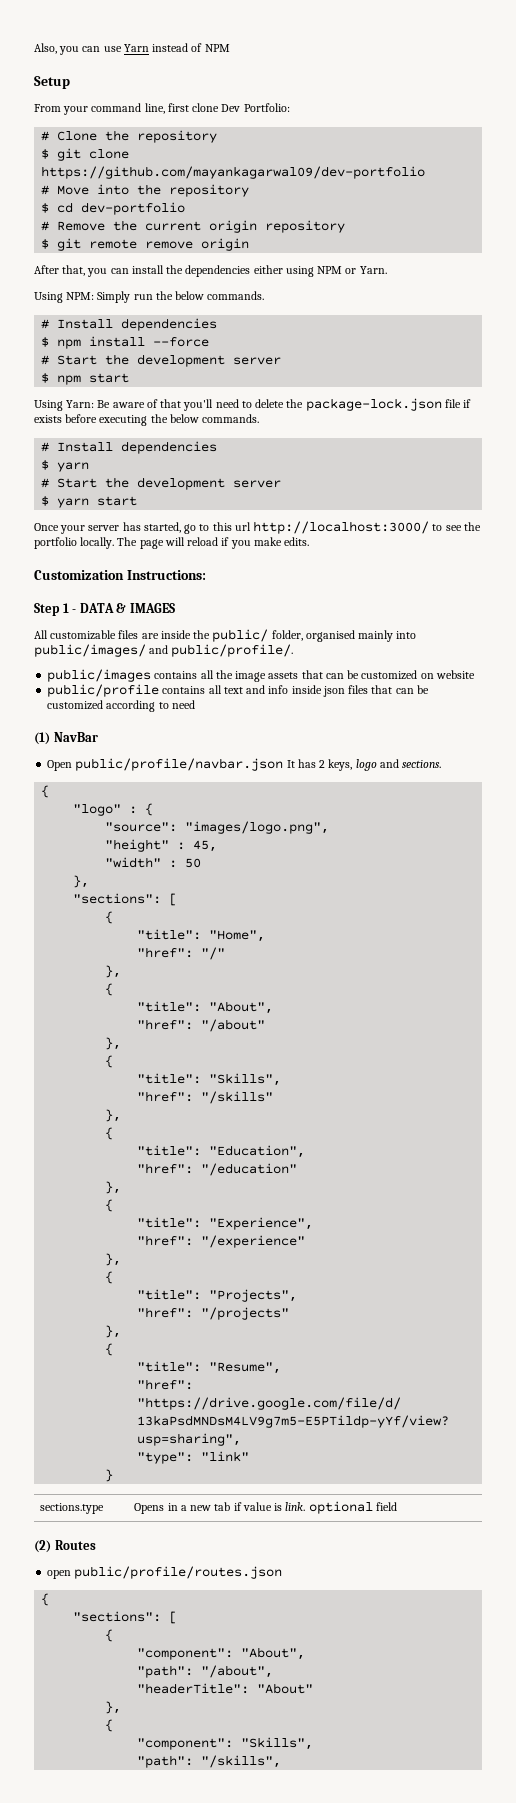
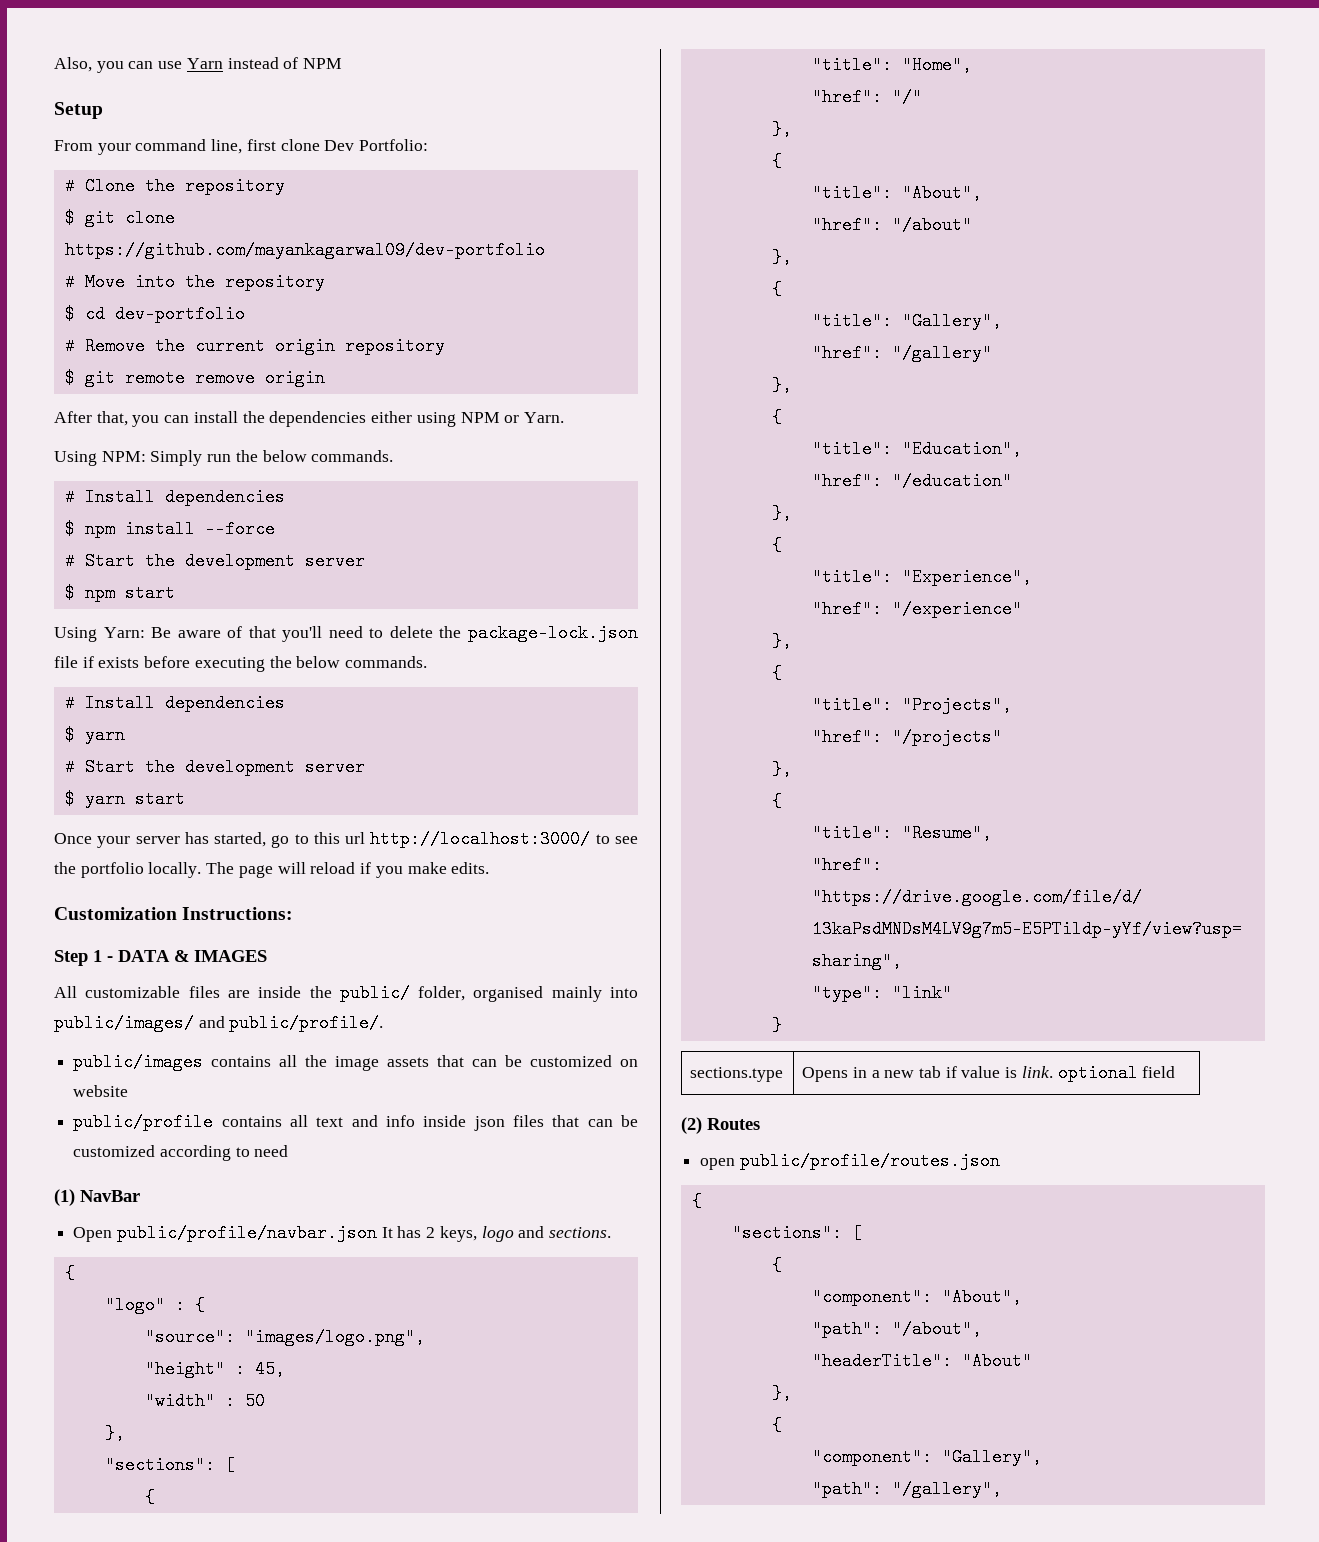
- "title": "Skills",
- "href": "/skills"
+ "title": "Gallery",
+ "href": "/gallery"
- "component": "Skills",
- "path": "/skills",
+ "component": "Gallery",
+ "path": "/gallery",

